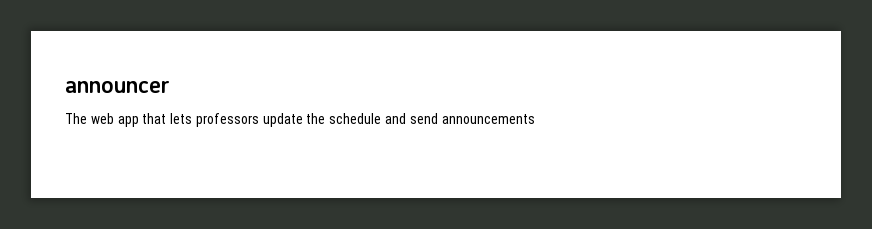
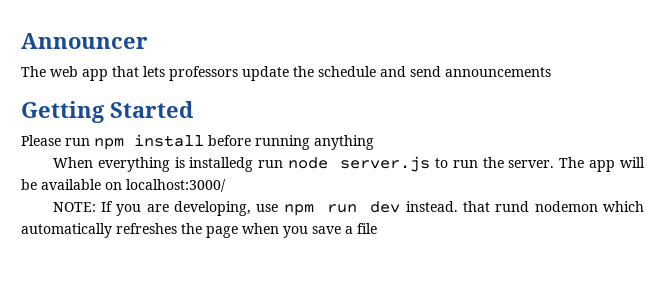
- announcer
+ Announcer
+ Getting Started
+ Please run npm install before running anything
+ When everything is installedg run node server.js to run the server. The app will be available on localhost:3000/
+ NOTE: If you are developing, use npm run dev instead. that rund nodemon which automatically refreshes the page when you save a file

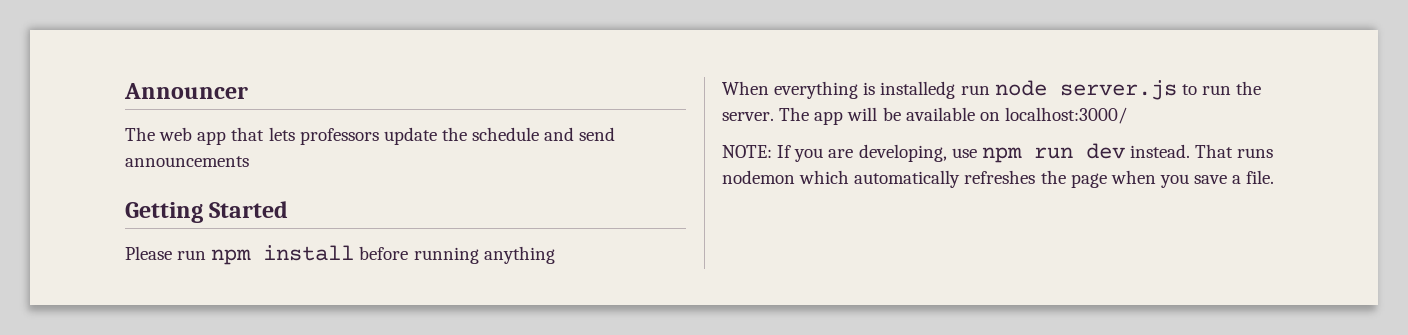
- NOTE: If you are developing, use npm run dev instead. that rund nodemon which automatically refreshes the page when you save a file
+ NOTE: If you are developing, use npm run dev instead. That runs nodemon which automatically refreshes the page when you save a file.

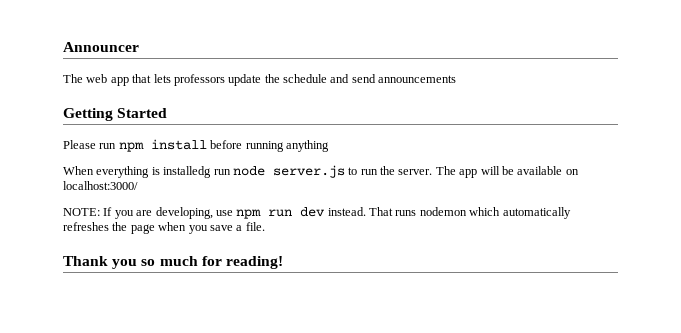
+ Thank you so much for reading!

